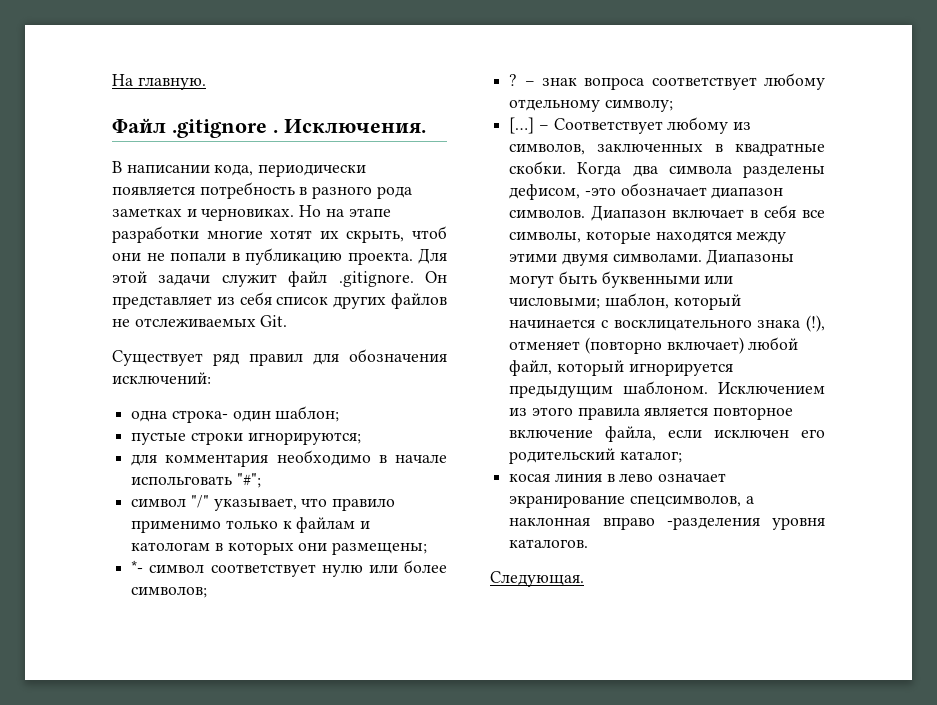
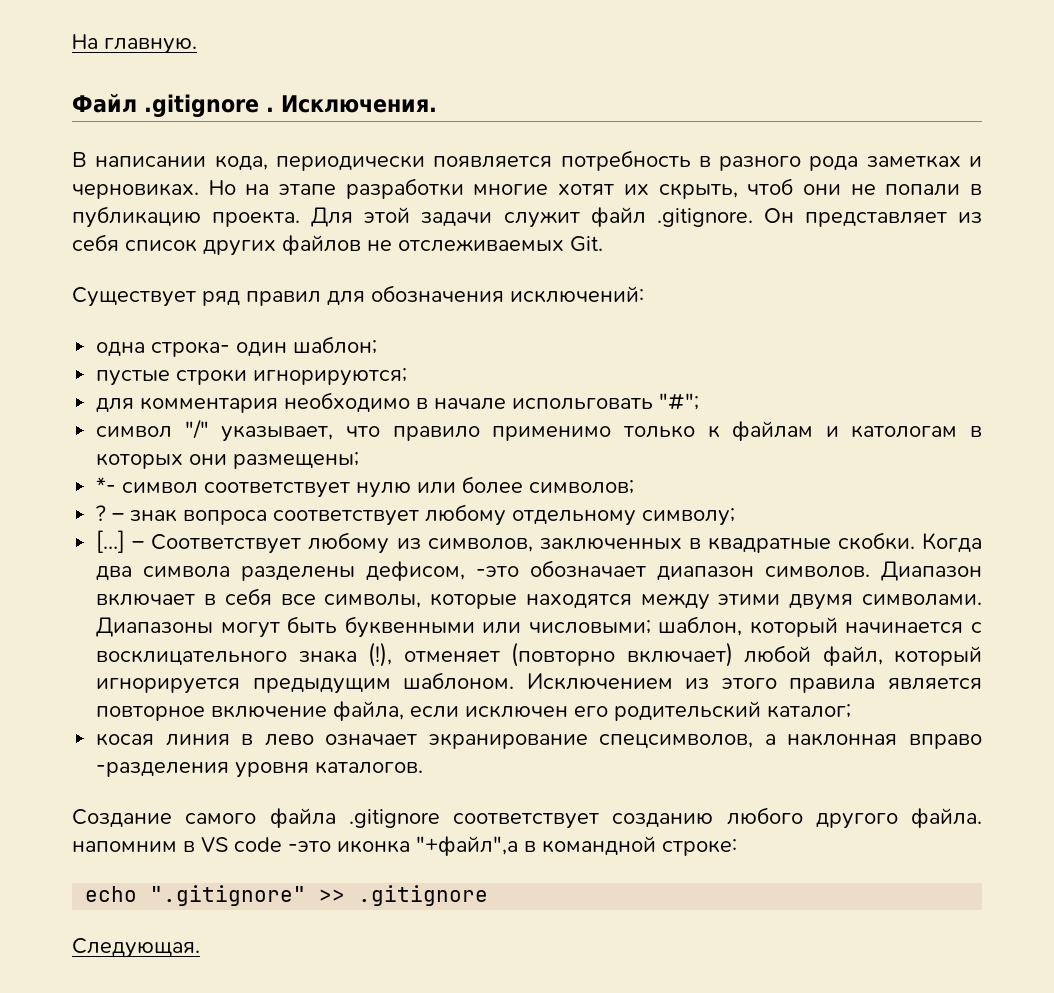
+ Создание самого файла .gitignore соответствует созданию любого другого файла. напомним в VS code -это иконка "+файл",а в командной строке:
+ echo ".gitignore" >> .gitignore

